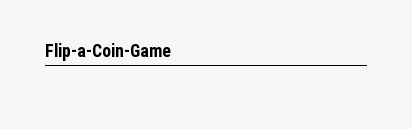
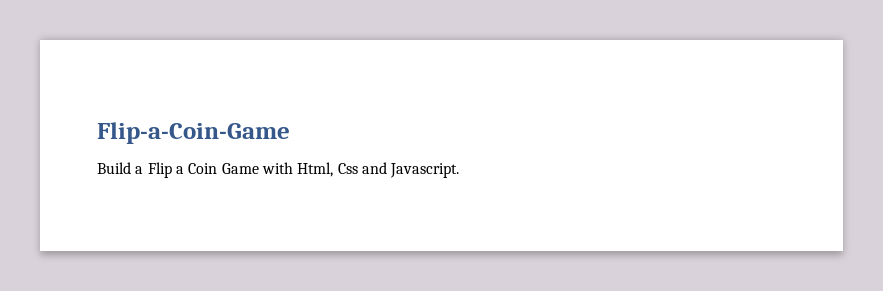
+ Build a Flip a Coin Game with Html, Css and Javascript.

